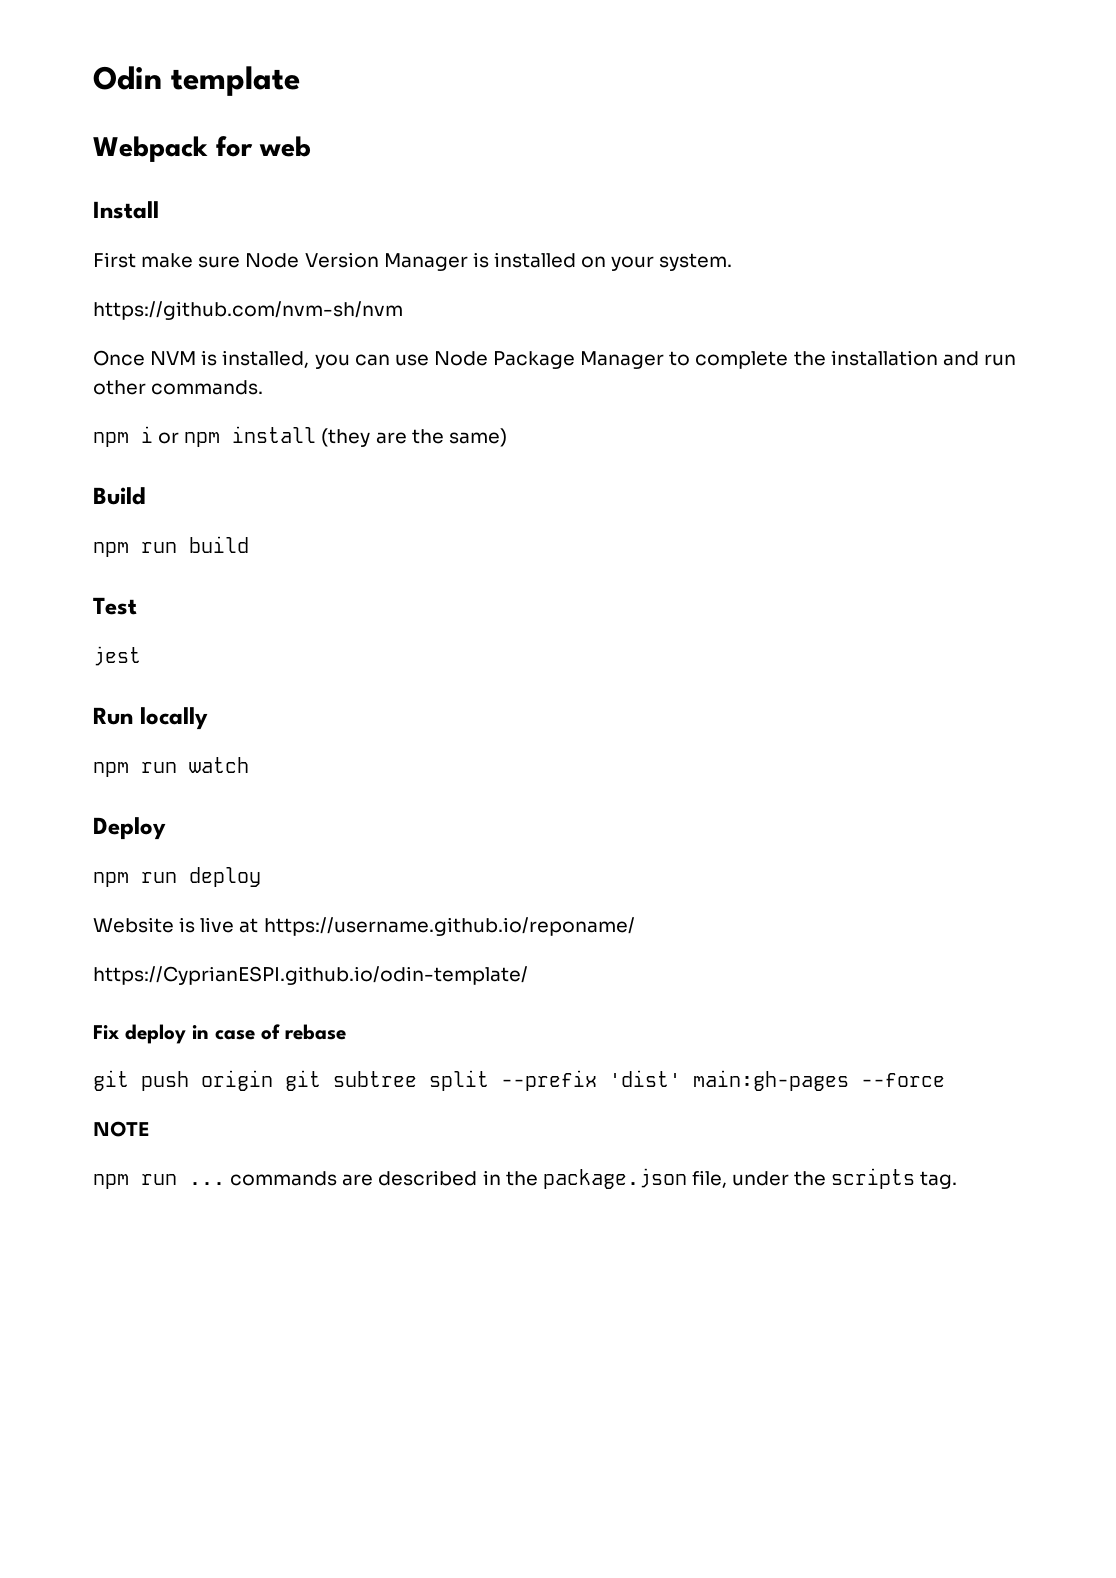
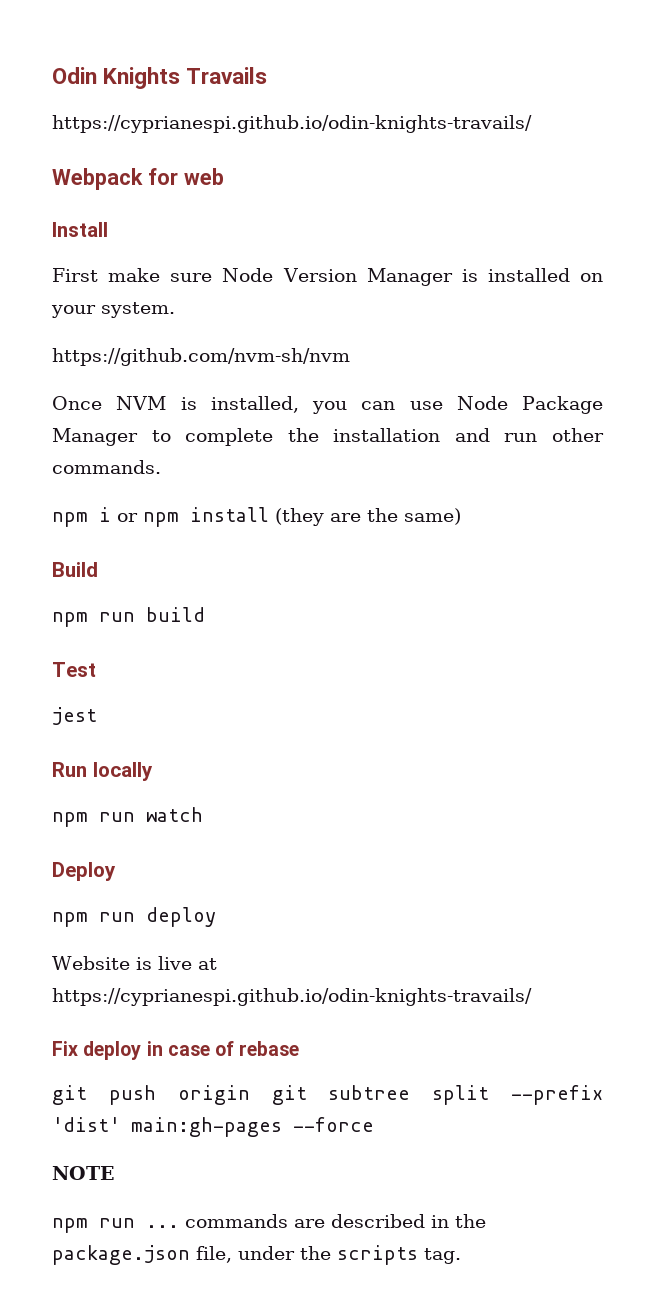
- Odin template
+ Odin Knights Travails
+ https://cyprianespi.github.io/odin-knights-travails/
- Website is live at https://username.github.io/reponame/
- https://CyprianESPI.github.io/odin-template/
+ Website is live at https://cyprianespi.github.io/odin-knights-travails/

